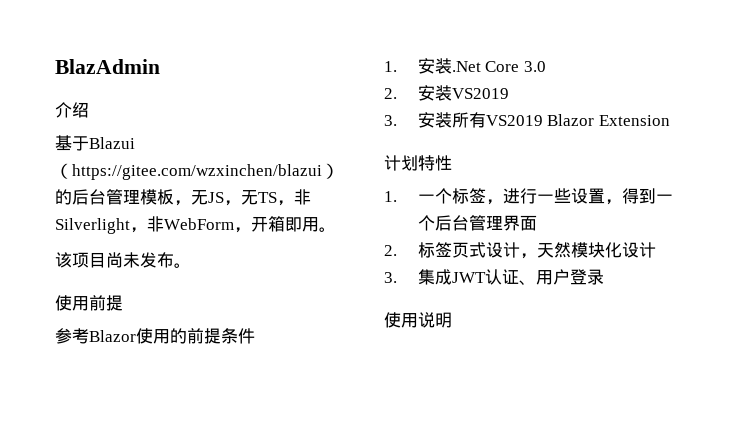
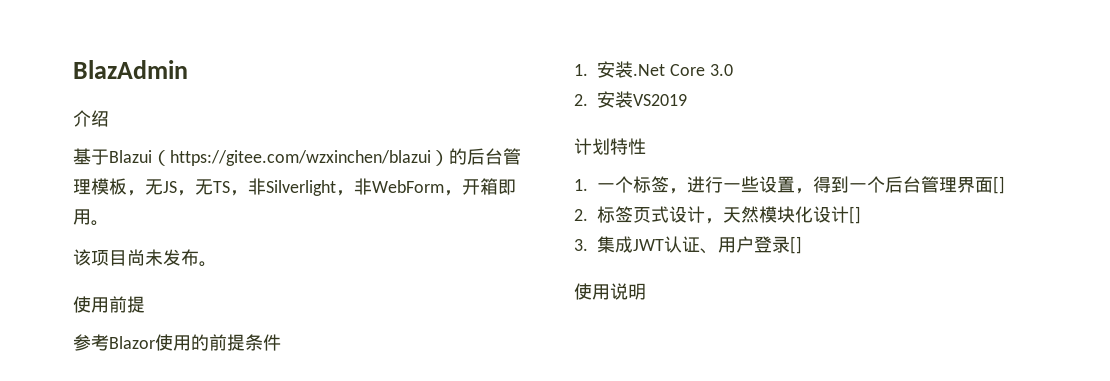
- 3.安装所有VS2019 Blazor Extension
- 1.一个标签，进行一些设置，得到一个后台管理界面
+ 1.一个标签，进行一些设置，得到一个后台管理界面[]
- 2.标签页式设计，天然模块化设计
+ 2.标签页式设计，天然模块化设计[]
- 3.集成JWT认证、用户登录
+ 3.集成JWT认证、用户登录[]

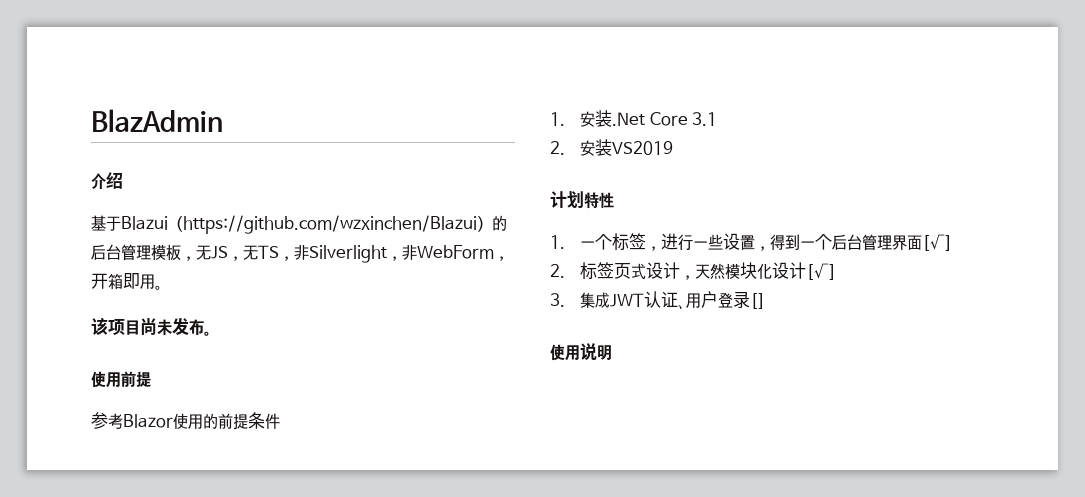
- 基于Blazui（https://gitee.com/wzxinchen/blazui）的后台管理模板，无JS，无TS，非Silverlight，非WebForm，开箱即用。
+ 基于Blazui（https://github.com/wzxinchen/Blazui）的后台管理模板，无JS，无TS，非Silverlight，非WebForm，开箱即用。
- 1.安装.Net Core 3.0
+ 1.安装.Net Core 3.1
- 1.一个标签，进行一些设置，得到一个后台管理界面[]
+ 1.一个标签，进行一些设置，得到一个后台管理界面[√]
- 2.标签页式设计，天然模块化设计[]
+ 2.标签页式设计，天然模块化设计[√]

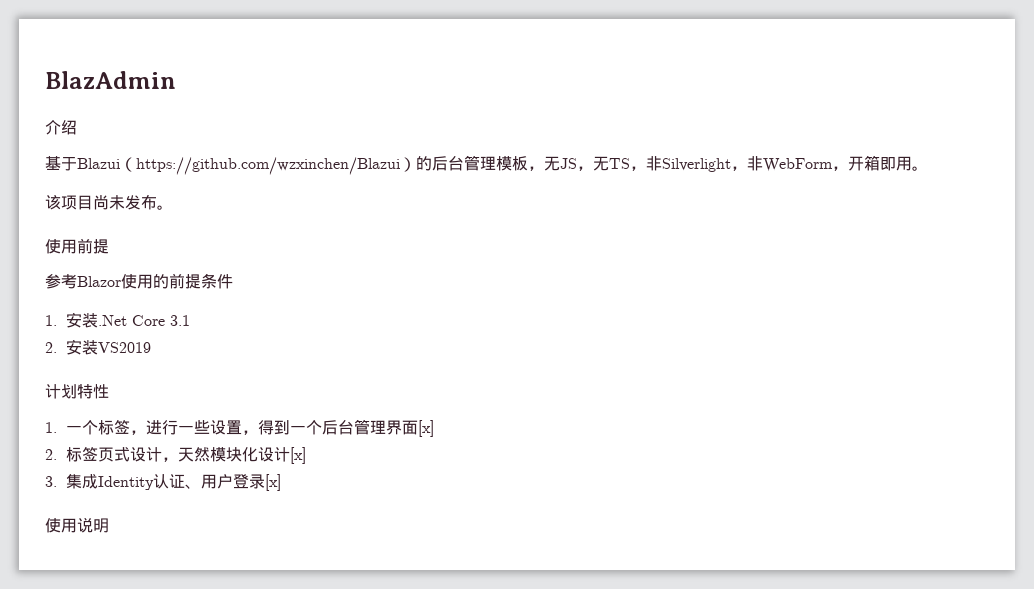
- 1.一个标签，进行一些设置，得到一个后台管理界面[√]
+ 1.一个标签，进行一些设置，得到一个后台管理界面[x]
- 2.标签页式设计，天然模块化设计[√]
+ 2.标签页式设计，天然模块化设计[x]
- 3.集成JWT认证、用户登录[]
+ 3.集成Identity认证、用户登录[x]

